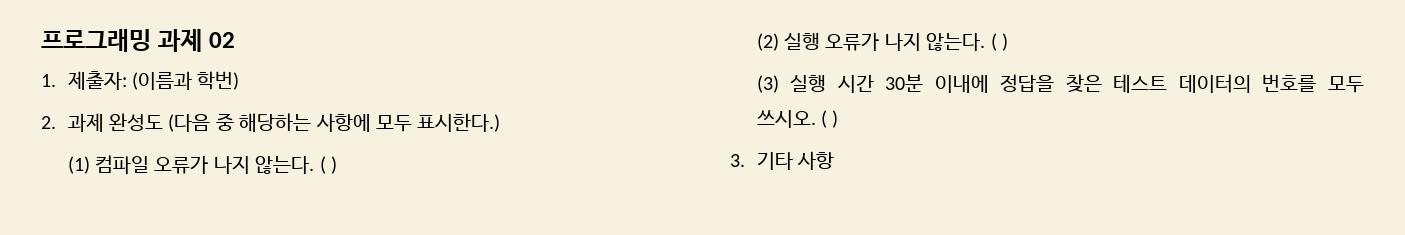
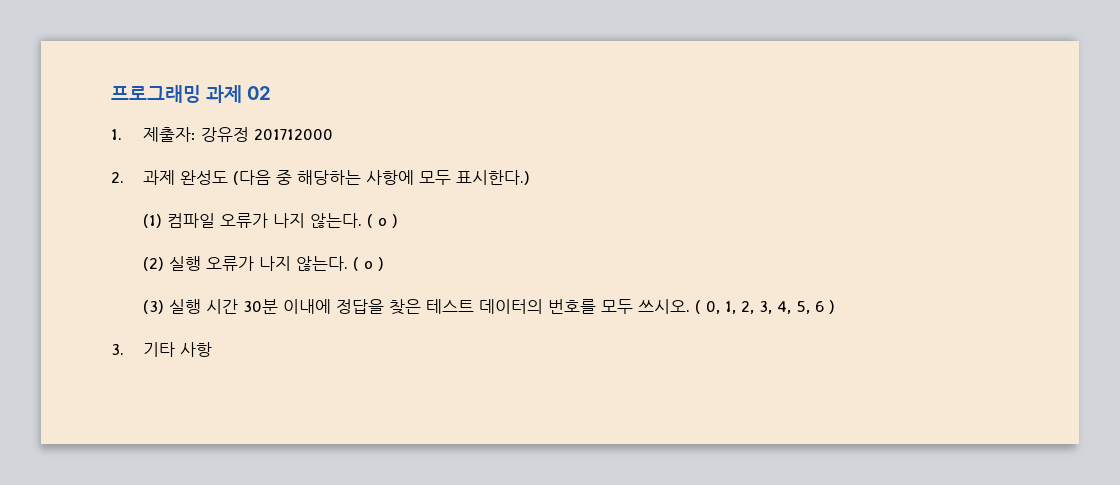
- 1. 제출자: (이름과 학번)
+ 1. 제출자: 강유정 201712000
- (1) 컴파일 오류가 나지 않는다. ( )
+ (1) 컴파일 오류가 나지 않는다. ( o )
- (2) 실행 오류가 나지 않는다. ( )
+ (2) 실행 오류가 나지 않는다. ( o )
- (3) 실행 시간 30분 이내에 정답을 찾은 테스트 데이터의 번호를 모두 쓰시오. ( )
+ (3) 실행 시간 30분 이내에 정답을 찾은 테스트 데이터의 번호를 모두 쓰시오. ( 0, 1, 2, 3, 4, 5, 6 )

